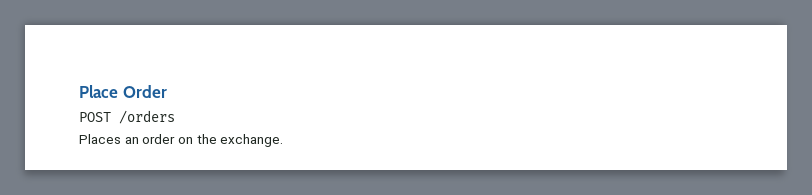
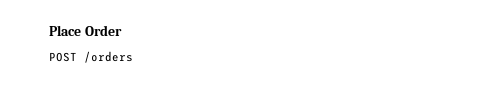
- Places an order on the exchange.

